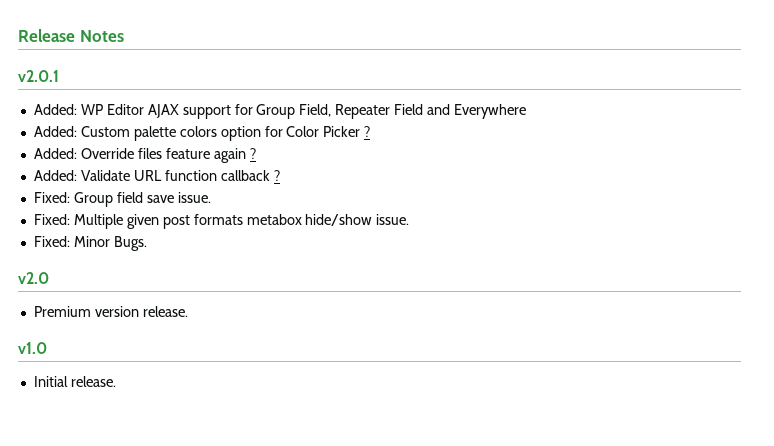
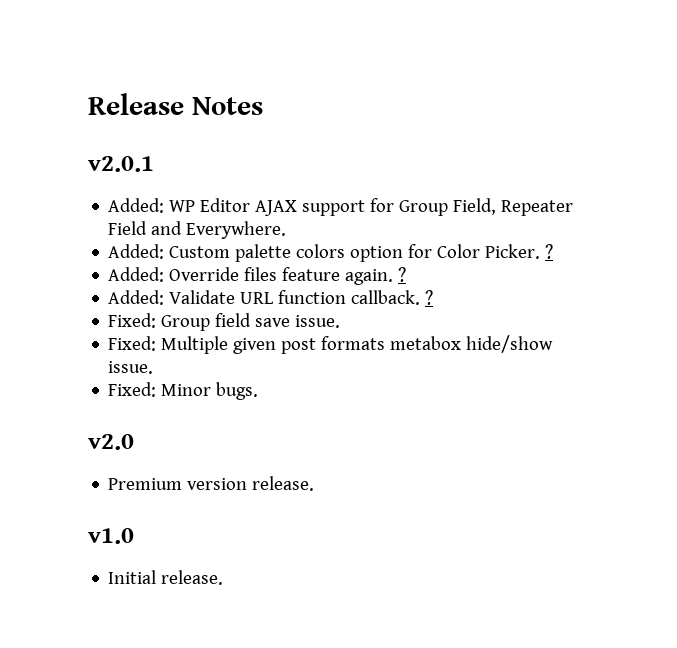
- Added: WP Editor AJAX support for Group Field, Repeater Field and Everywhere
+ Added: WP Editor AJAX support for Group Field, Repeater Field and Everywhere.
- Added: Custom palette colors option for Color Picker ?
+ Added: Custom palette colors option for Color Picker. ?
- Added: Override files feature again ?
+ Added: Override files feature again. ?
- Added: Validate URL function callback ?
+ Added: Validate URL function callback. ?
- Fixed: Minor Bugs.
+ Fixed: Minor bugs.

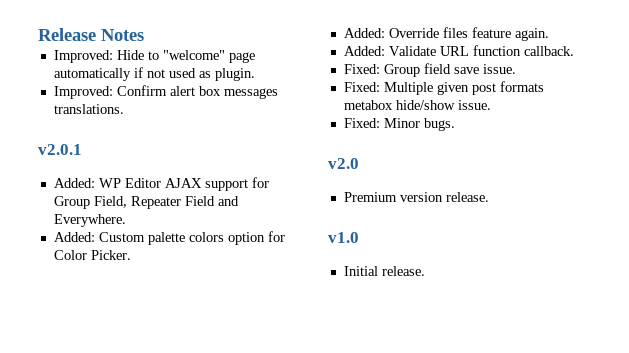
+ Improved: Hide to "welcome" page automatically if not used as plugin.
+ Improved: Confirm alert box messages translations.
- Added: Custom palette colors option for Color Picker. ?
+ Added: Custom palette colors option for Color Picker.
- Added: Override files feature again. ?
+ Added: Override files feature again.
- Added: Validate URL function callback. ?
+ Added: Validate URL function callback.

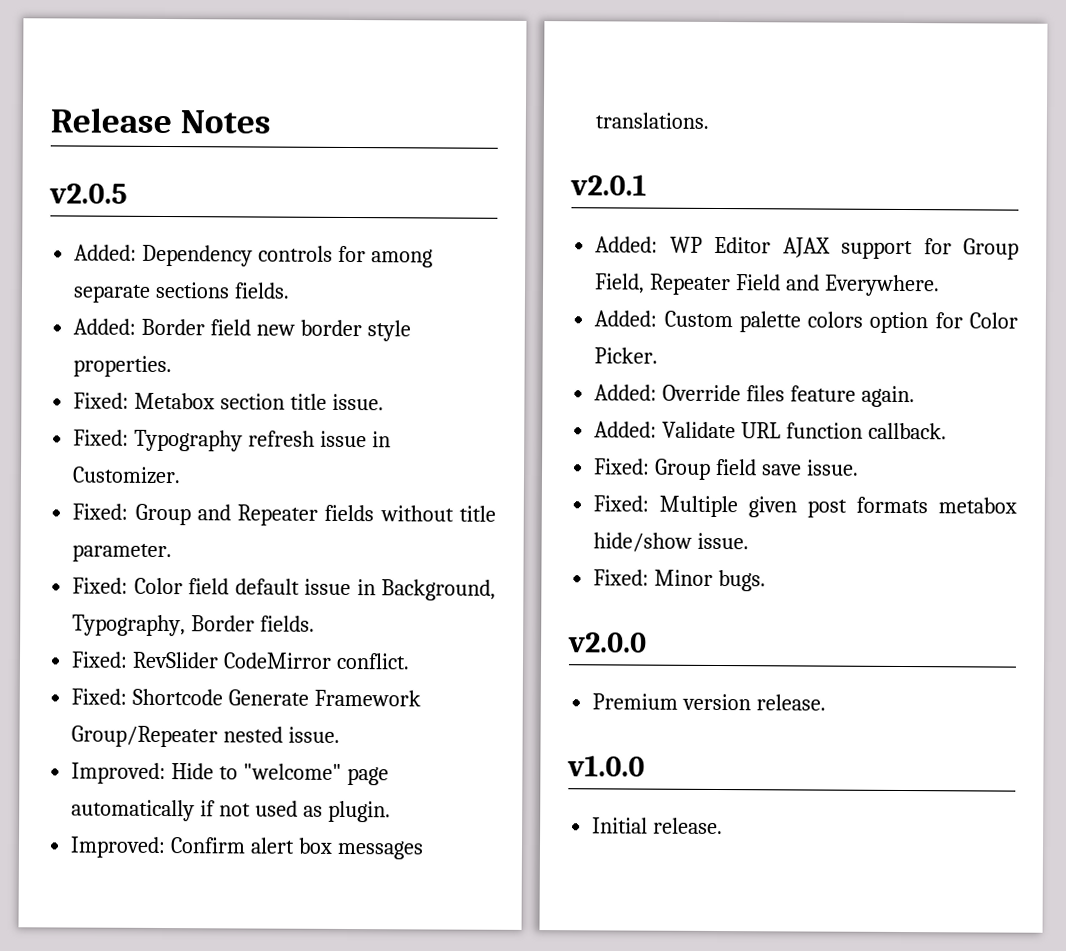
+ v2.0.5
+ Added: Dependency controls for among separate sections fields.
+ Added: Border field new border style properties.
+ Fixed: Metabox section title issue.
+ Fixed: Typography refresh issue in Customizer.
+ Fixed: Group and Repeater fields without title parameter.
+ Fixed: Color field default issue in Background, Typography, Border fields.
+ Fixed: RevSlider CodeMirror conflict.
+ Fixed: Shortcode Generate Framework Group/Repeater nested issue.
- v2.0
+ v2.0.0
- v1.0
+ v1.0.0

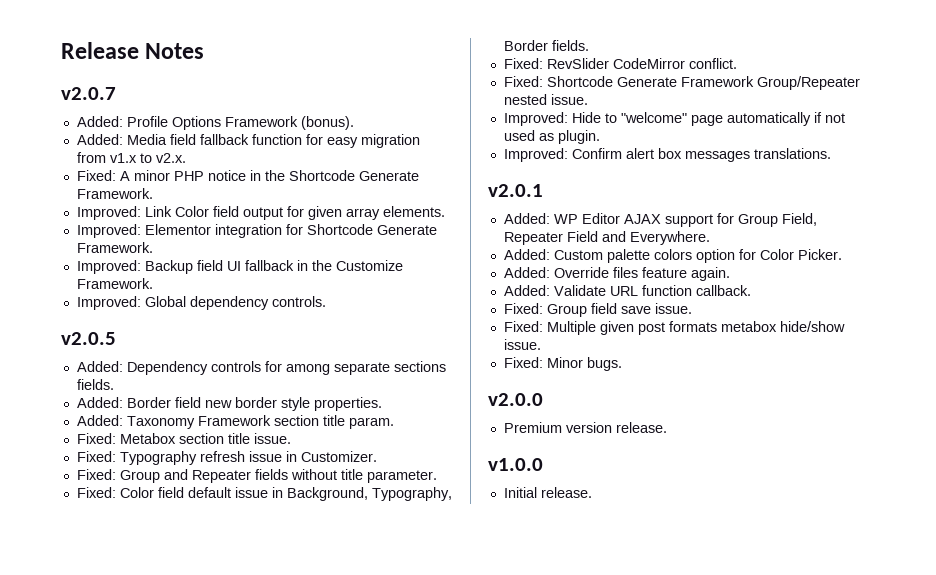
+ v2.0.7
+ Added: Profile Options Framework (bonus).
+ Added: Media field fallback function for easy migration from v1.x to v2.x.
+ Fixed: A minor PHP notice in the Shortcode Generate Framework.
+ Improved: Link Color field output for given array elements.
+ Improved: Elementor integration for Shortcode Generate Framework.
+ Improved: Backup field UI fallback in the Customize Framework.
+ Improved: Global dependency controls.
+ Added: Taxonomy Framework section title param.

